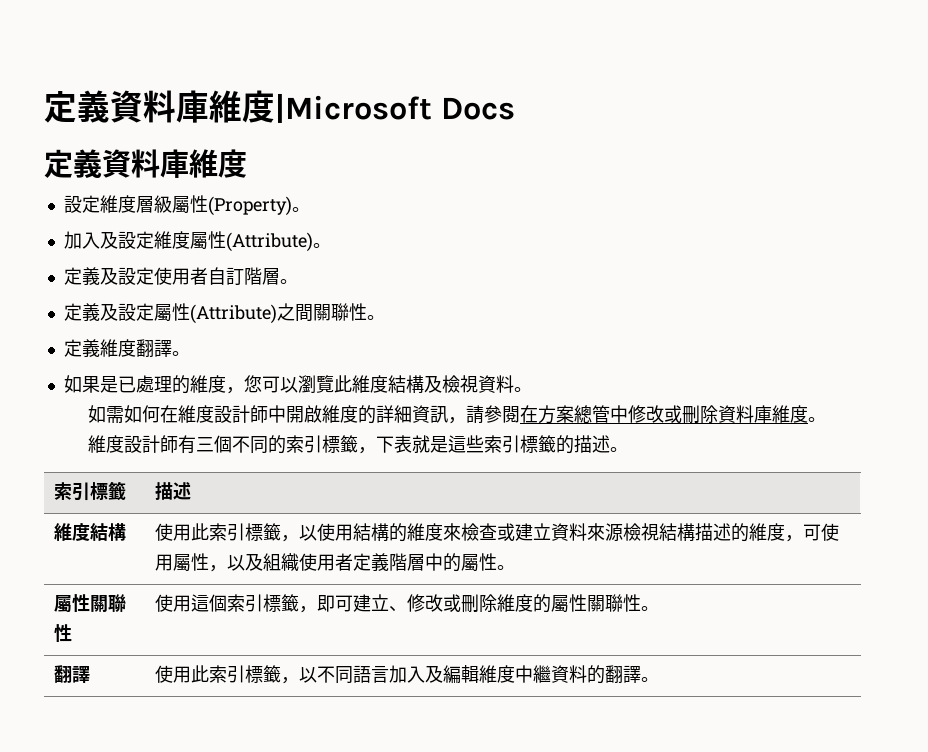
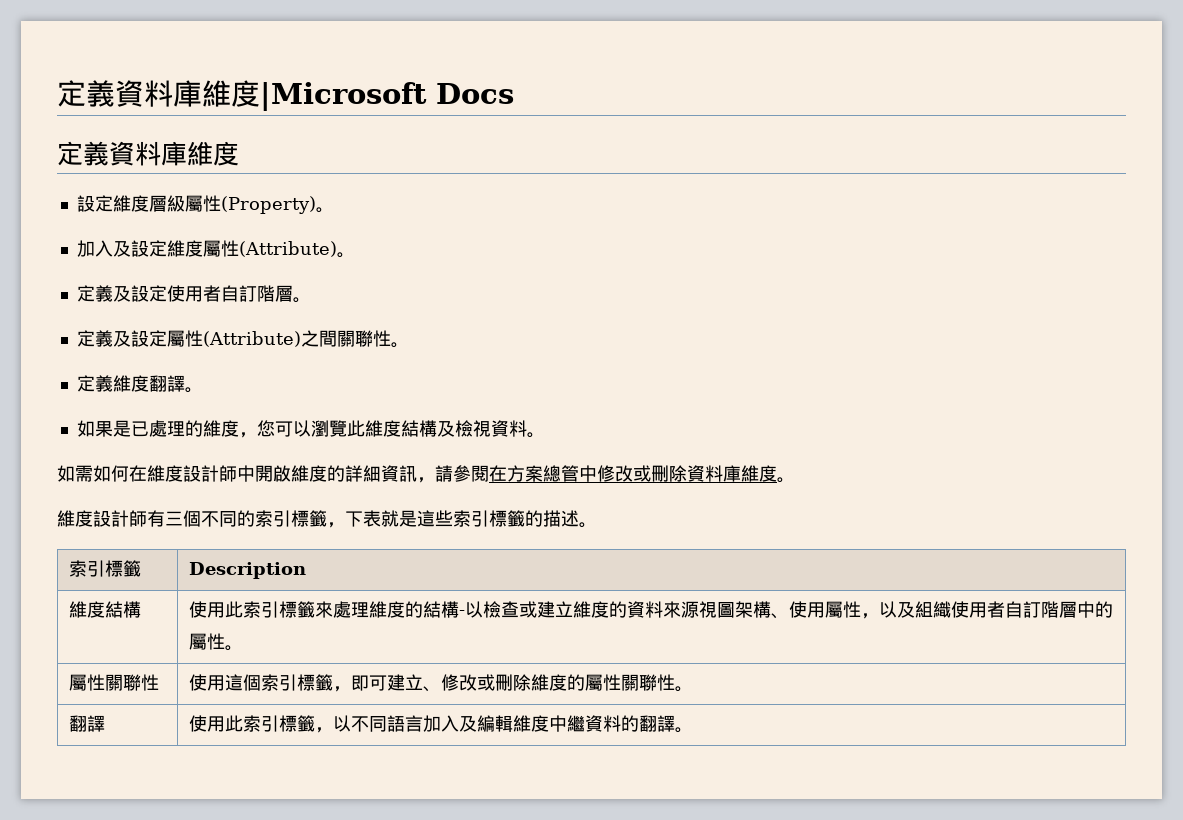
- 索引標籤 | 描述
+ 索引標籤 | Description
- 維度結構 | 使用此索引標籤，以使用結構的維度來檢查或建立資料來源檢視結構描述的維度，可使用屬性，以及組織使用者定義階層中的屬性。
+ 維度結構 | 使用此索引標籤來處理維度的結構-以檢查或建立維度的資料來源視圖架構、使用屬性，以及組織使用者自訂階層中的屬性。

